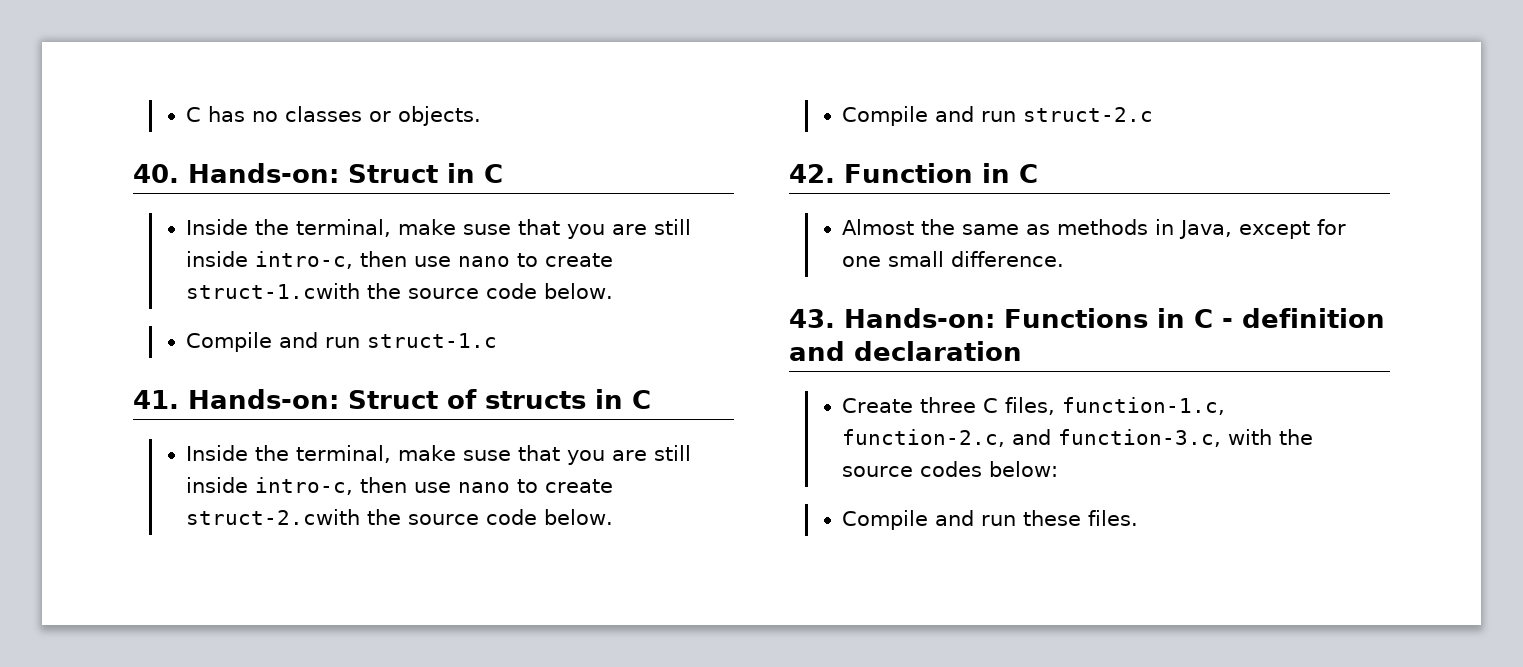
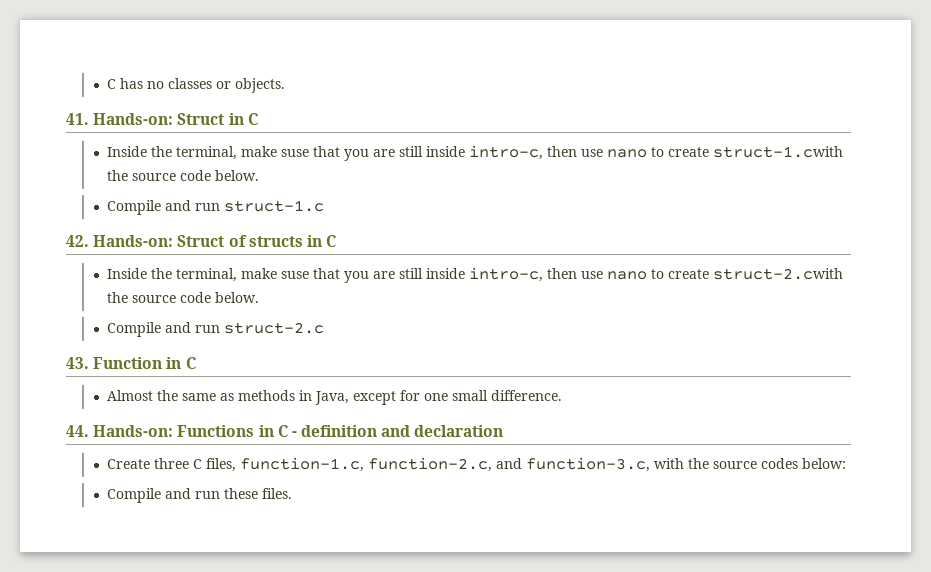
- 40. Hands-on: Struct in C
+ 41. Hands-on: Struct in C
- 41. Hands-on: Struct of structs in C
+ 42. Hands-on: Struct of structs in C
- 42. Function in C
+ 43. Function in C
- 43. Hands-on: Functions in C - definition and declaration
+ 44. Hands-on: Functions in C - definition and declaration

